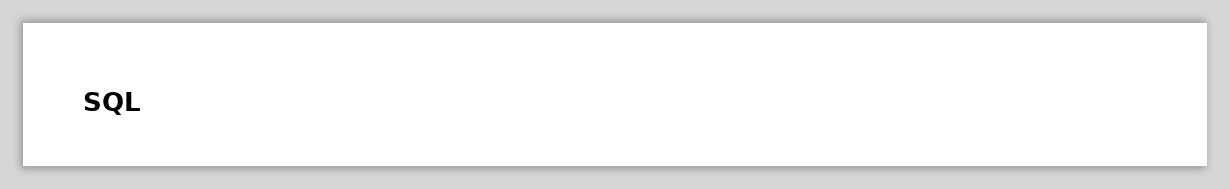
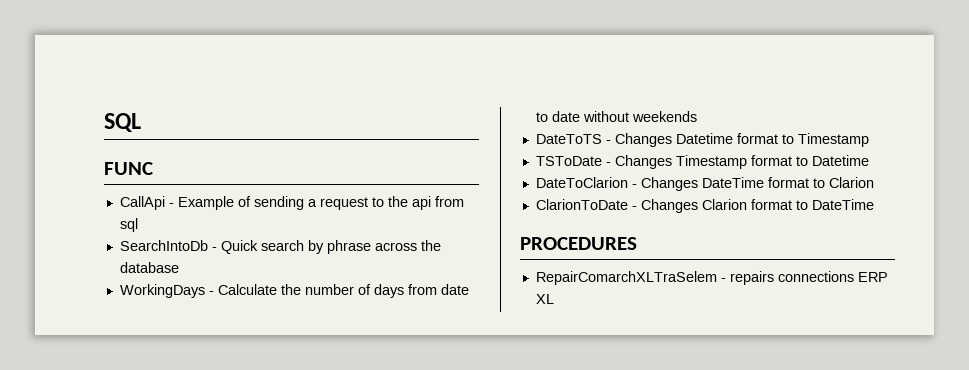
+ FUNC
+ CallApi - Example of sending a request to the api from sql
+ SearchIntoDb - Quick search by phrase across the database
+ WorkingDays - Calculate the number of days from date to date without weekends
+ DateToTS - Changes Datetime format to Timestamp
+ TSToDate - Changes Timestamp format to Datetime
+ DateToClarion - Changes DateTime format to Clarion
+ ClarionToDate - Changes Clarion format to DateTime
+ PROCEDURES
+ RepairComarchXLTraSelem - repairs connections ERP XL

